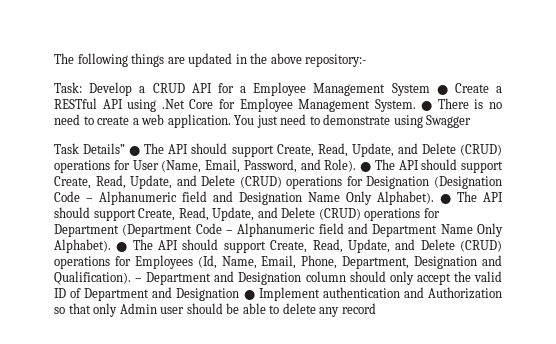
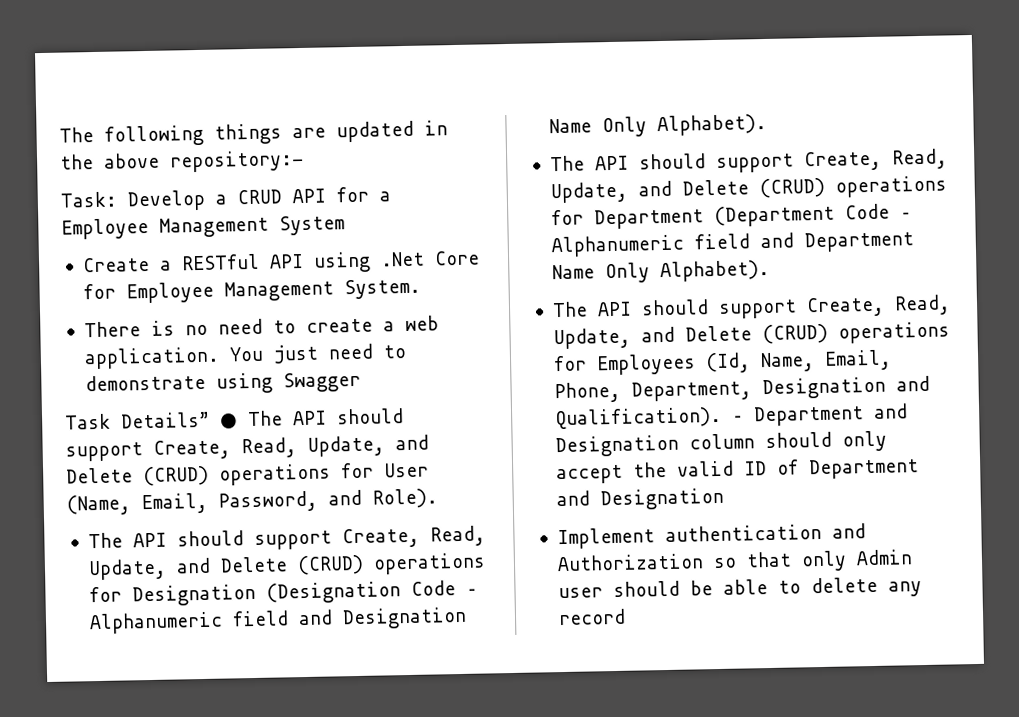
- Task: Develop a CRUD API for a Employee Management System ● Create a RESTful API using .Net Core for Employee Management System. ● There is no need to create a web application.
+ Task: Develop a CRUD API for a Employee Management System
+ Create a RESTful API using .Net Core for Employee Management System.
+ There is no need to create a web application.
- Task Details” ● The API should support Create, Read, Update, and Delete (CRUD) operations for User (Name, Email, Password, and Role). ● The API should support Create, Read, Update, and Delete (CRUD) operations for Designation (Designation Code – Alphanumeric field and Designation Name Only Alphabet). ● The API should support Create, Read, Update, and Delete (CRUD) operations for Department (Department Code – Alphanumeric field and Department Name Only Alphabet). ● The API should support Create, Read, Update, and Delete (CRUD) operations for Employees (Id, Name, Email, Phone, Department, Designation and Qualification).
+ Task Details” ● The API should support Create, Read, Update, and Delete (CRUD) operations for User (Name, Email, Password, and Role).
+ The API should support Create, Read, Update, and Delete (CRUD) operations for Designation (Designation Code – Alphanumeric field and Designation Name Only Alphabet).
+ The API should support Create, Read, Update, and Delete (CRUD) operations for Department (Department Code – Alphanumeric field and Department Name Only Alphabet).
+ The API should support Create, Read, Update, and Delete (CRUD) operations for Employees (Id, Name, Email, Phone, Department, Designation and Qualification).
- – Department and Designation column should only accept the valid ID of Department and Designation ● Implement authentication and Authorization so that only Admin user should be able to delete any record
+ – Department and Designation column should only accept the valid ID of Department and Designation
+ Implement authentication and Authorization so that only Admin user should be able to delete any record

